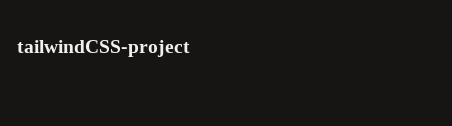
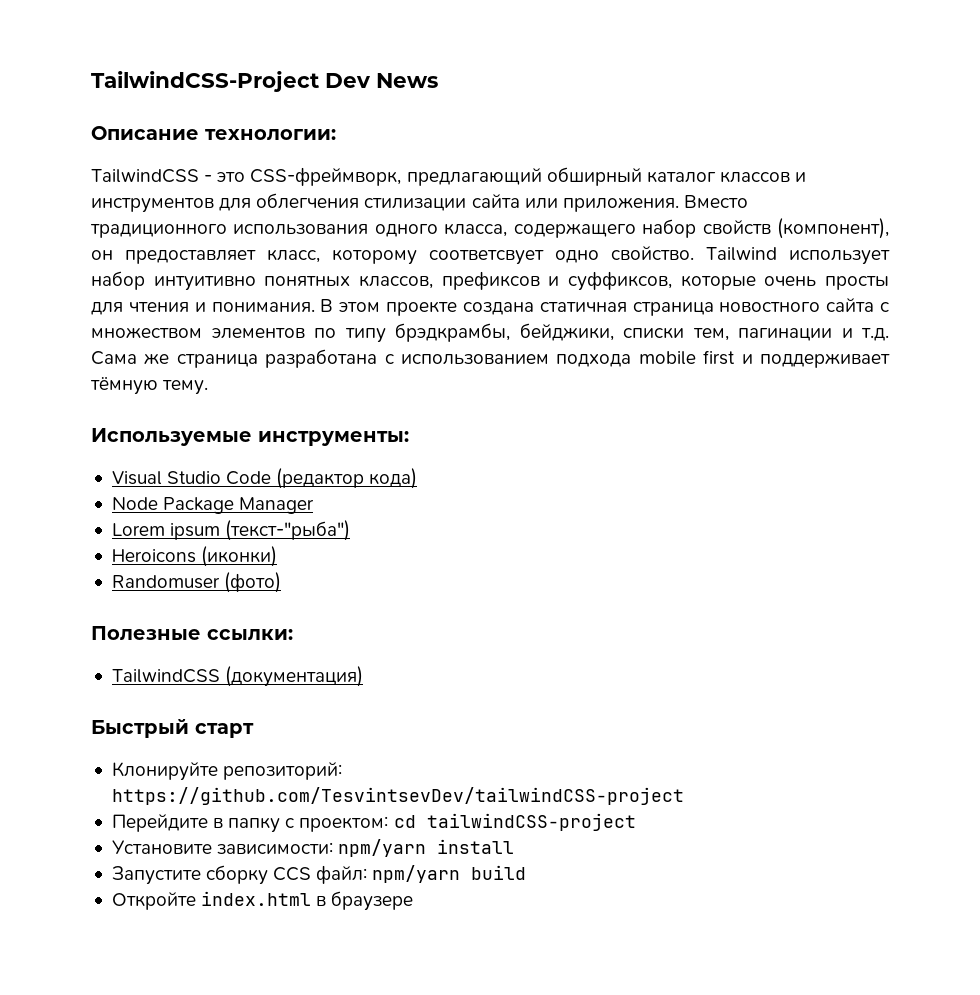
- tailwindCSS-project
+ TailwindCSS-Project Dev News
+ Описание технологии:
+ TailwindCSS - это CSS-фреймворк, предлагающий обширный каталог классов и инструментов для облегчения стилизации сайта или приложения. Вместо традиционного использования одного класса, содержащего набор свойств (компонент), он предоставляет класс, которому соответсвует одно свойство. Tailwind использует набор интуитивно понятных классов, префиксов и суффиксов, которые очень просты для чтения и понимания. В этом проекте создана статичная страница новостного сайта с множеством элементов по типу брэдкрамбы, бейджики, списки тем, пагинации и т.д. Сама же страница разработана с использованием подхода mobile first и поддерживает тёмную тему.
+ Используемые инструменты:
+ Visual Studio Code (редактор кода)
+ Node Package Manager
+ Lorem ipsum (текст-"рыба")
+ Heroicons (иконки)
+ Randomuser (фото)
+ Полезные ссылки:
+ TailwindCSS (документация)
+ Быстрый старт
+ Клонируйте репозиторий: https://github.com/TesvintsevDev/tailwindCSS-project
+ Перейдите в папку с проектом: cd tailwindCSS-project
+ Установите зависимости: npm/yarn install
+ Запустите сборку СCS файл: npm/yarn build
+ Откройте index.html в браузере

